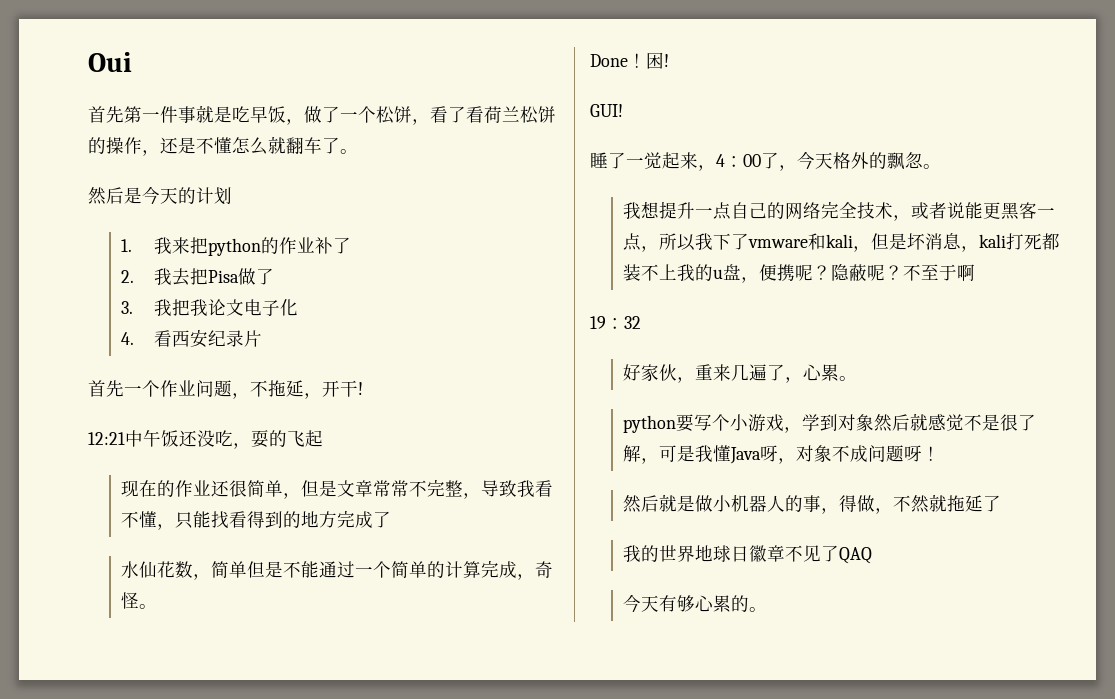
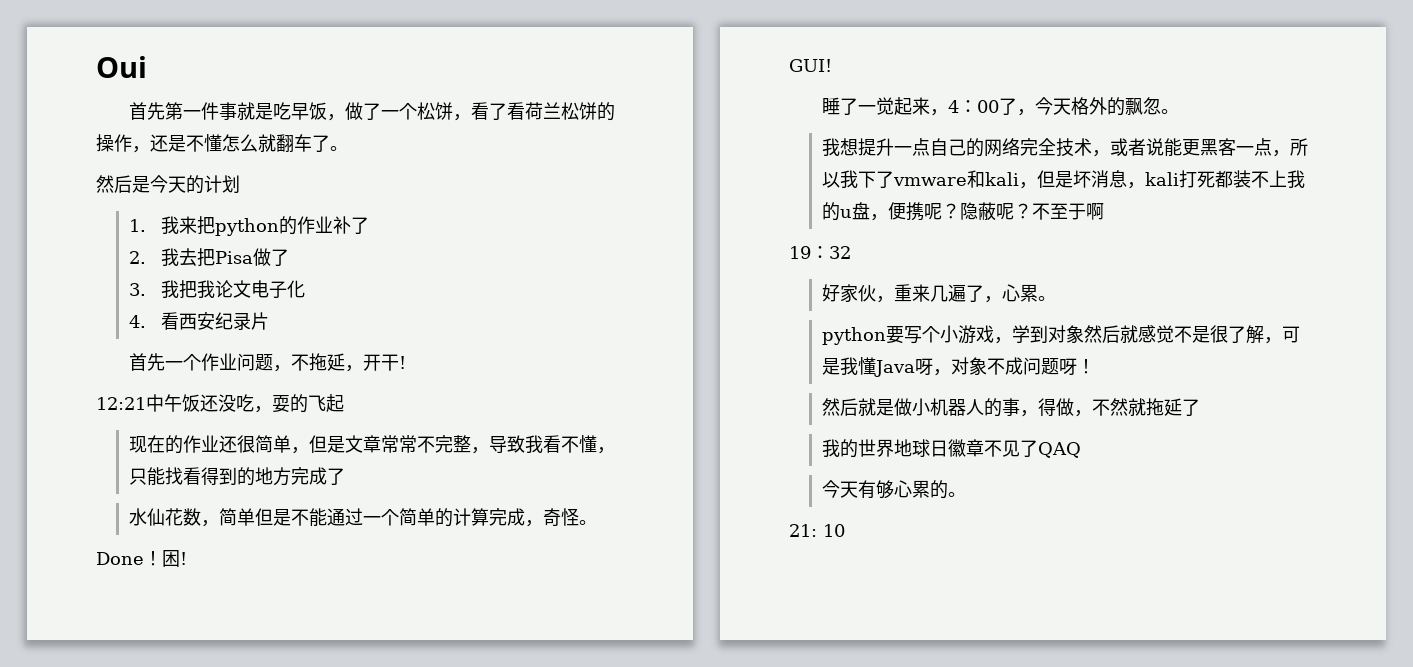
+ 21: 10

